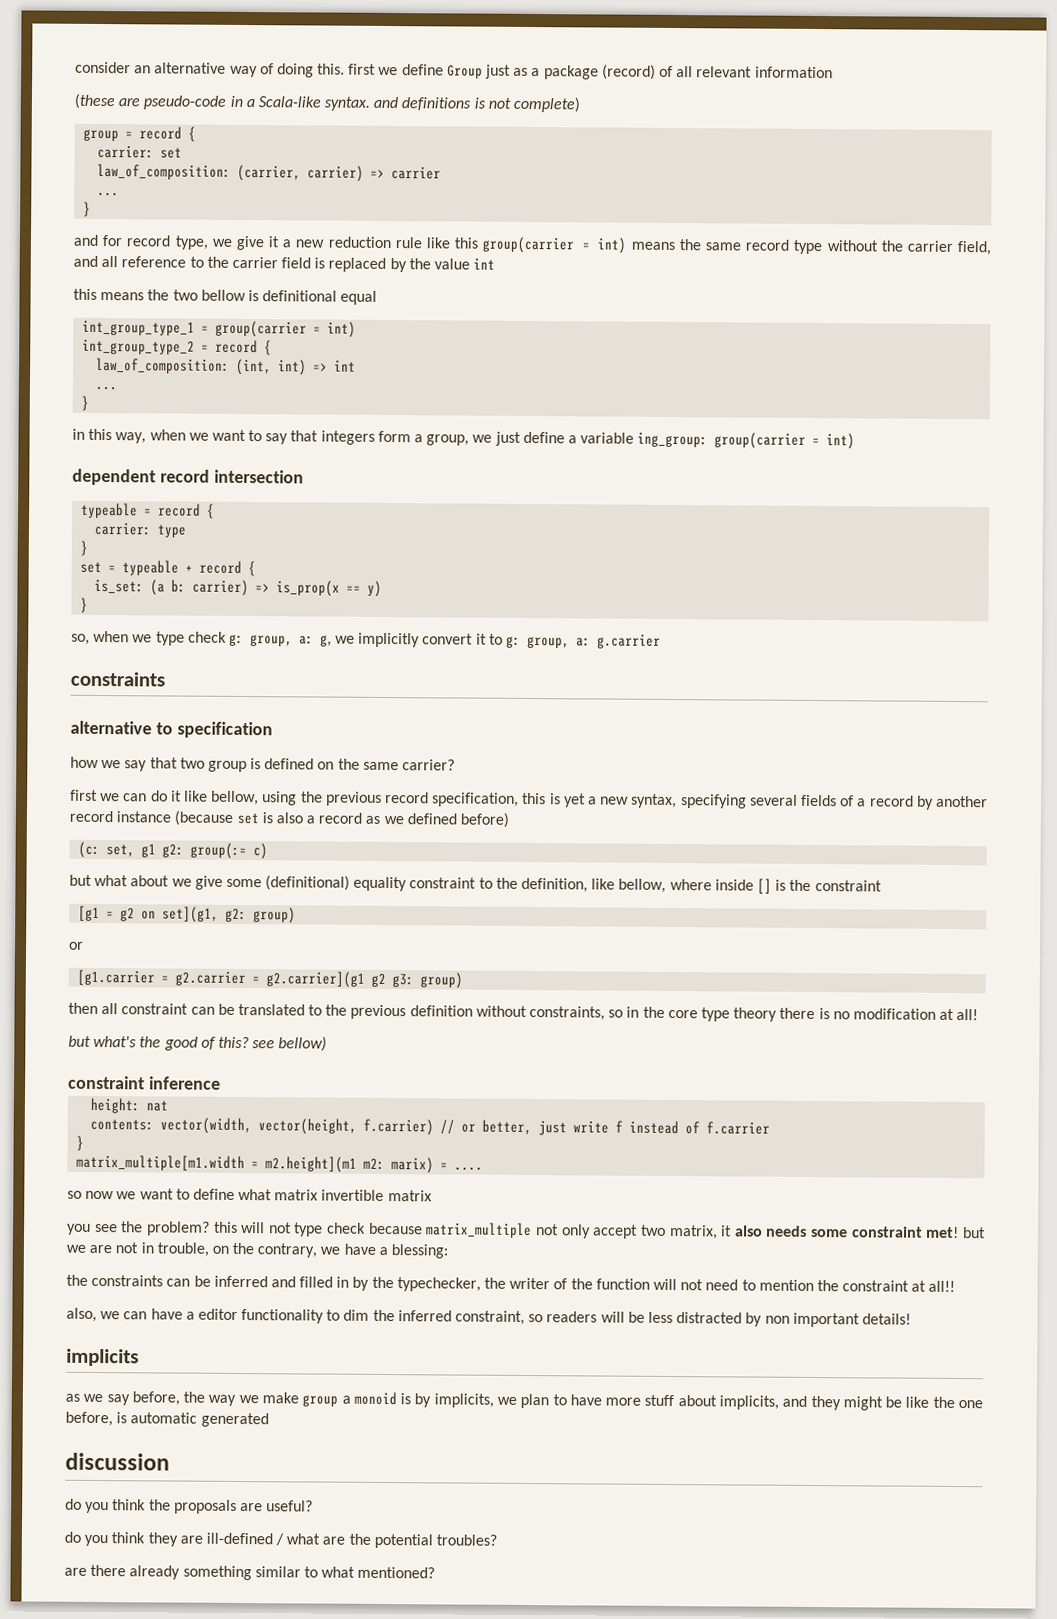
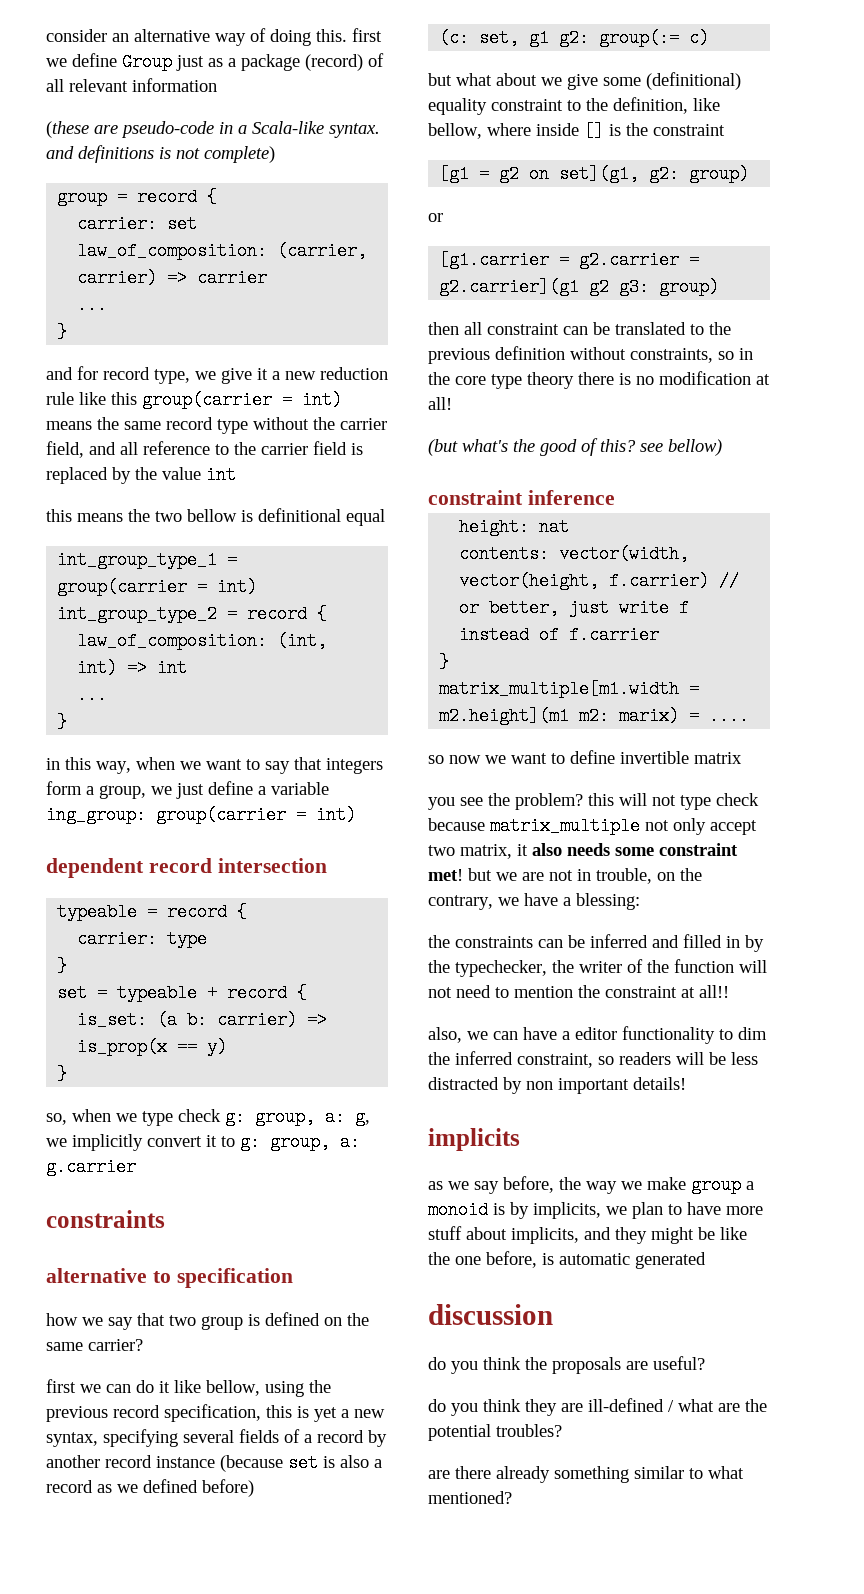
- but what's the good of this? see bellow)
+ (but what's the good of this? see bellow)
- so now we want to define what matrix invertible matrix
+ so now we want to define invertible matrix

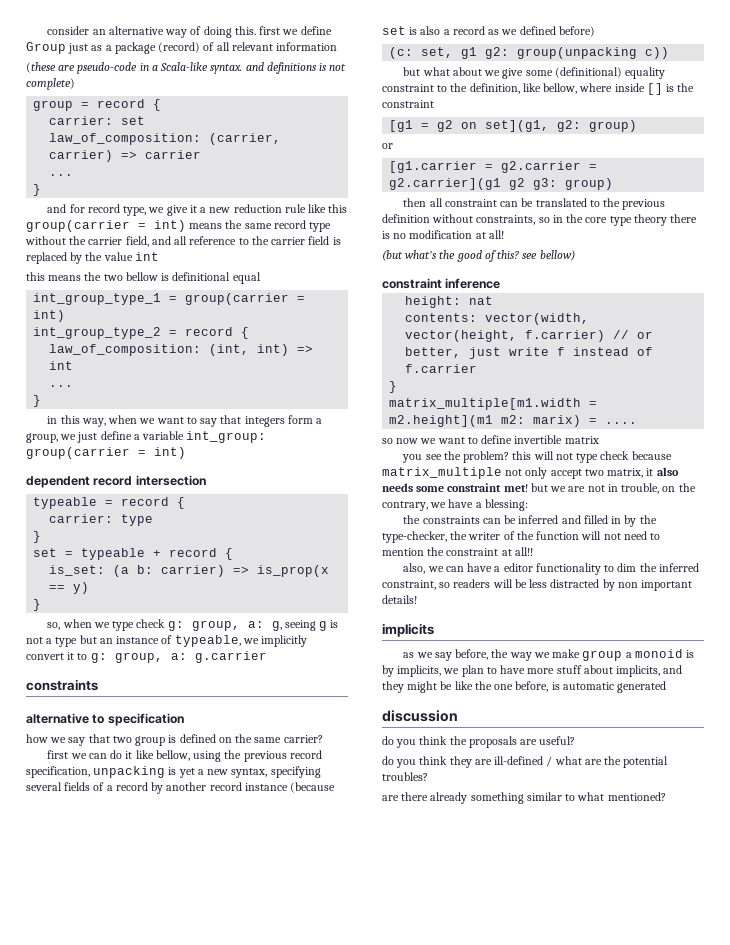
- in this way, when we want to say that integers form a group, we just define a variable ing_group: group(carrier = int)
+ in this way, when we want to say that integers form a group, we just define a variable int_group: group(carrier = int)
- so, when we type check g: group, a: g, we implicitly convert it to g: group, a: g.carrier
+ so, when we type check g: group, a: g, seeing g is not a type but an instance of typeable, we implicitly convert it to g: group, a: g.carrier
- first we can do it like bellow, using the previous record specification, this is yet a new syntax, specifying several fields of a record by another record instance (because set is also a record as we defined before)
+ first we can do it like bellow, using the previous record specification, unpacking is yet a new syntax, specifying several fields of a record by another record instance (because set is also a record as we defined before)
- (c: set, g1 g2: group(:= c)
+ (c: set, g1 g2: group(unpacking c))
- the constraints can be inferred and filled in by the typechecker, the writer of the function will not need to mention the constraint at all!!
+ the constraints can be inferred and filled in by the type-checker, the writer of the function will not need to mention the constraint at all!!

